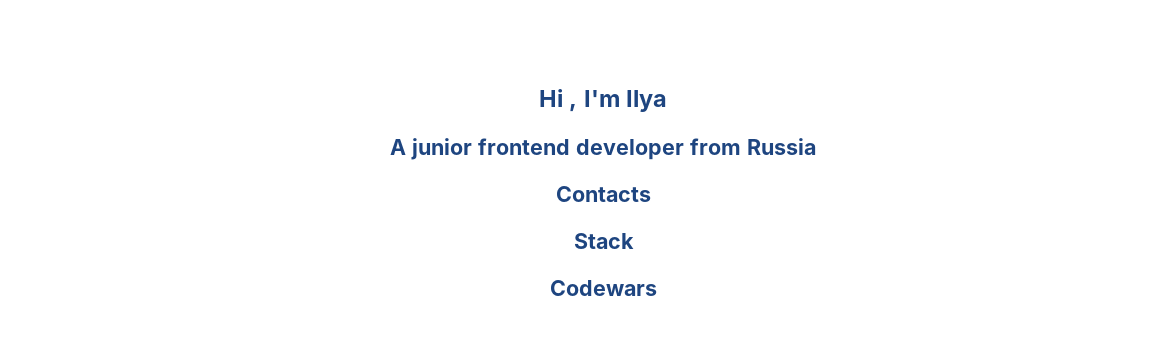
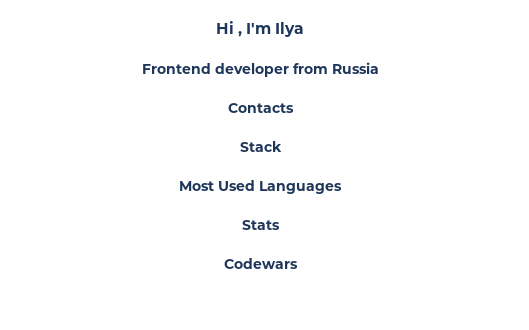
- A junior frontend developer from Russia
+ Frontend developer from Russia
+ Most Used Languages
+ Stats

